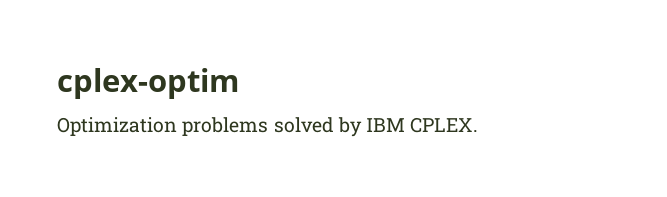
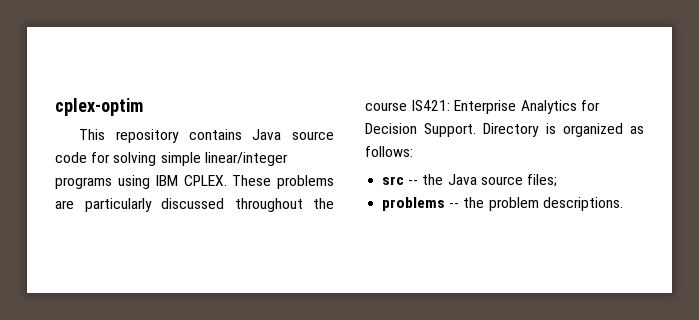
- Optimization problems solved by IBM CPLEX.
+ This repository contains Java source code for solving simple linear/integer programs using IBM CPLEX. These problems are particularly discussed throughout the course IS421: Enterprise Analytics for Decision Support. Directory is organized as follows:
+ src -- the Java source files;
+ problems -- the problem descriptions.

